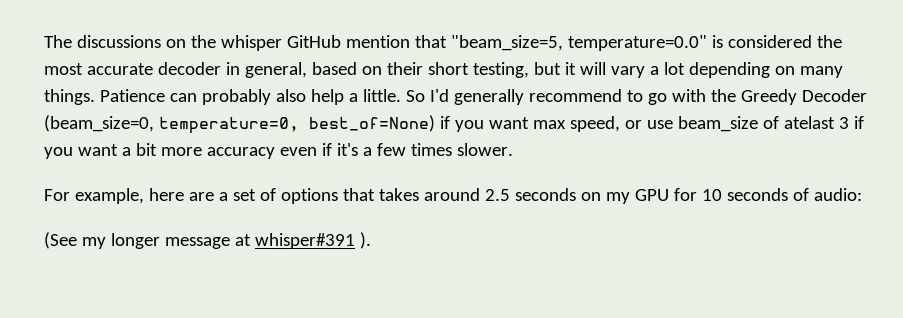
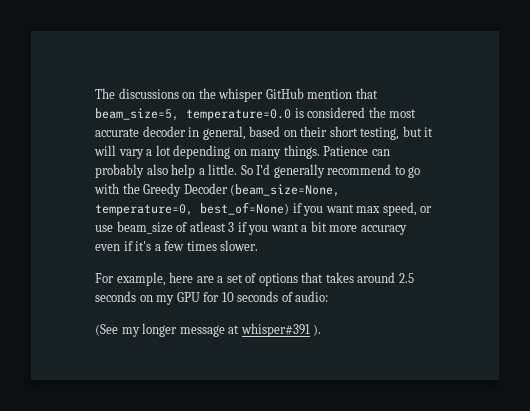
- The discussions on the whisper GitHub mention that "beam_size=5, temperature=0.0" is considered the most accurate decoder in general, based on their short testing, but it will vary a lot depending on many things.
+ The discussions on the whisper GitHub mention that beam_size=5, temperature=0.0 is considered the most accurate decoder in general, based on their short testing, but it will vary a lot depending on many things.
- So I'd generally recommend to go with the Greedy Decoder (beam_size=0, temperature=0, best_of=None) if you want max speed, or use beam_size of atelast 3 if you want a bit more accuracy even if it's a few times slower.
+ So I'd generally recommend to go with the Greedy Decoder (beam_size=None, temperature=0, best_of=None) if you want max speed, or use beam_size of atleast 3 if you want a bit more accuracy even if it's a few times slower.

